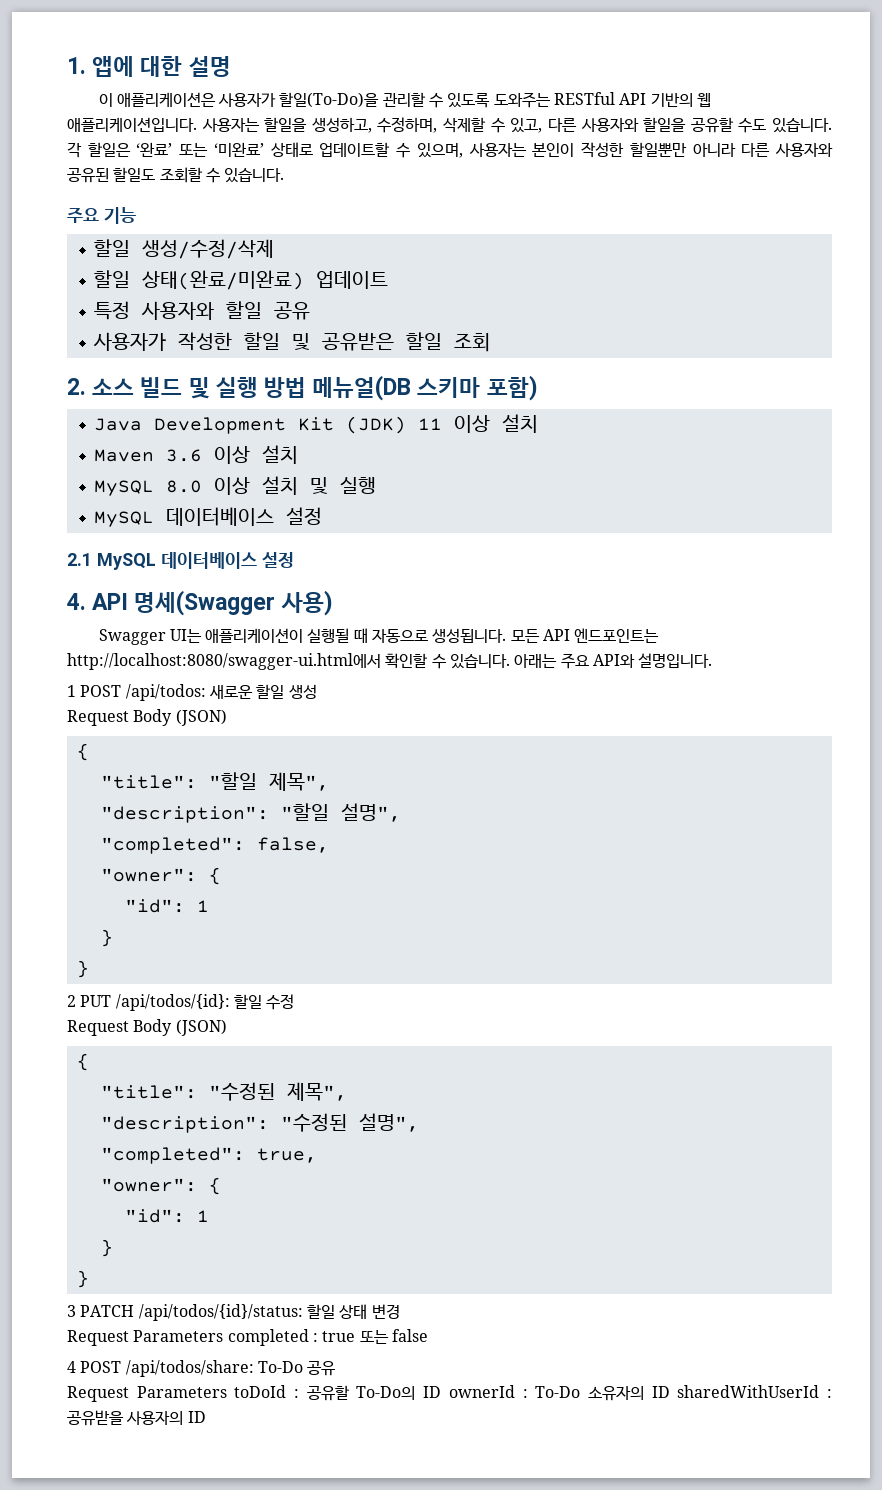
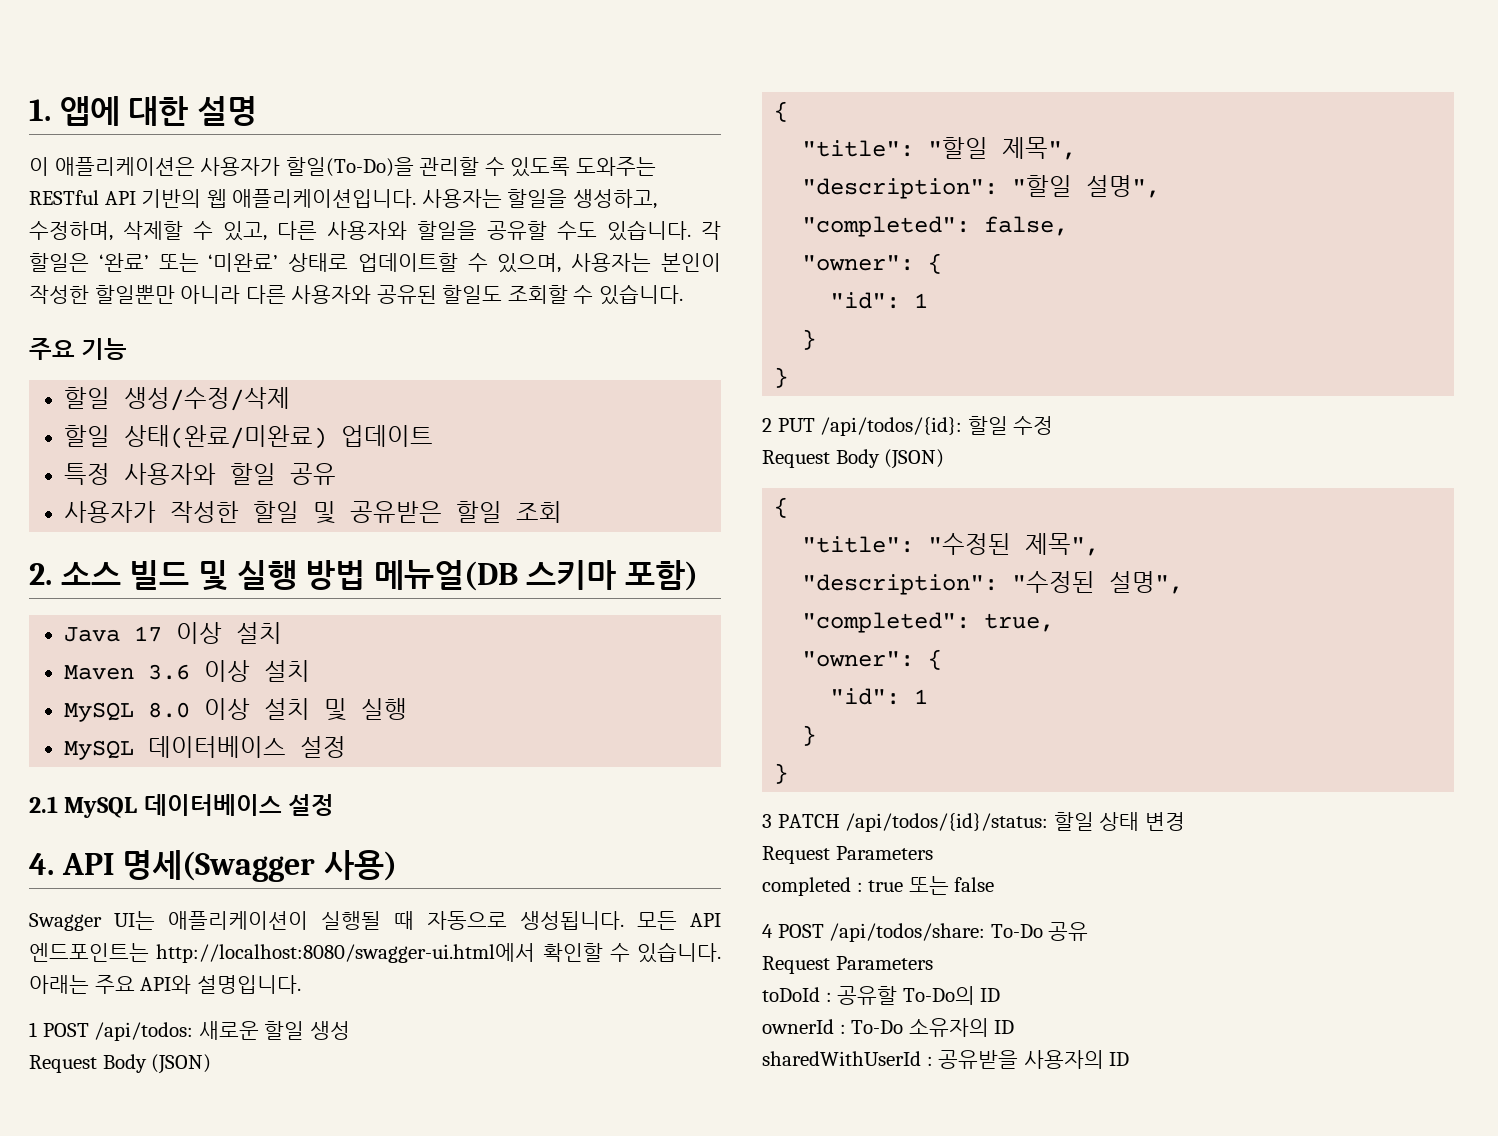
- Java Development Kit (JDK) 11 이상 설치
+ Java 17 이상 설치
  3 PATCH /api/todos/{id}/status: 할일 상태 변경
- Request Parameters completed : true 또는 false
+ Request Parameters
+ completed : true 또는 false
  4 POST /api/todos/share: To-Do 공유
- Request Parameters toDoId : 공유할 To-Do의 ID ownerId : To-Do 소유자의 ID sharedWithUserId : 공유받을 사용자의 ID
+ Request Parameters
+ toDoId : 공유할 To-Do의 ID
+ ownerId : To-Do 소유자의 ID
+ sharedWithUserId : 공유받을 사용자의 ID

